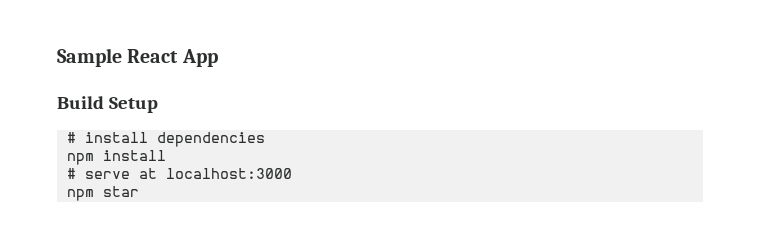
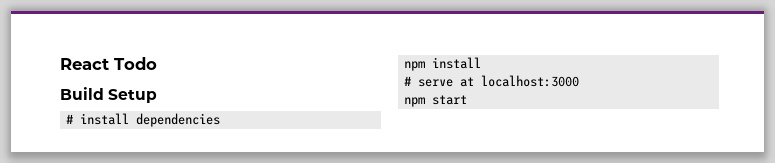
- Sample React App
+ React Todo
- npm star
+ npm start

